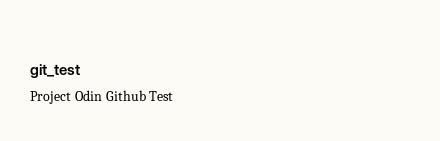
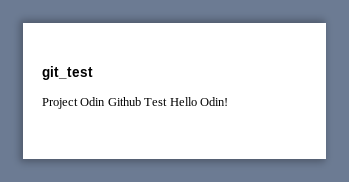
- Project Odin Github Test
+ Project Odin Github Test Hello Odin!

